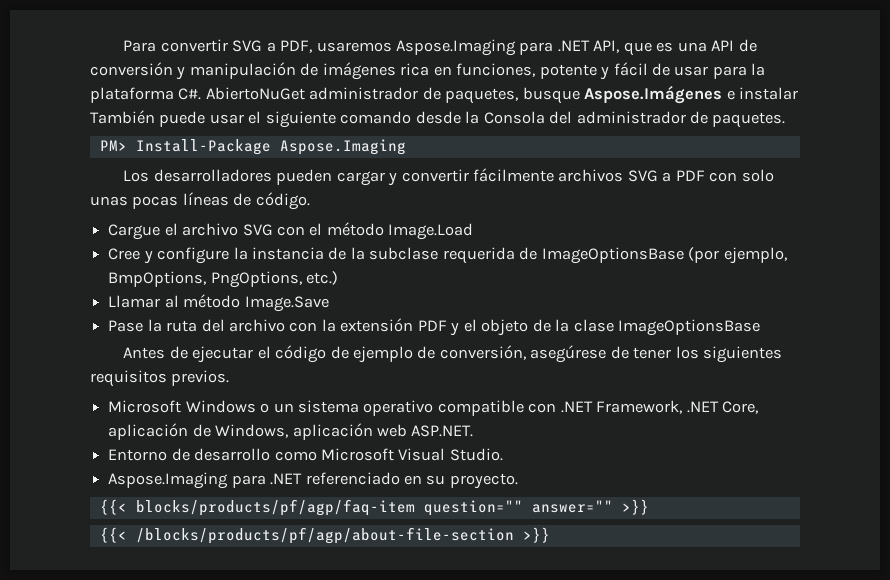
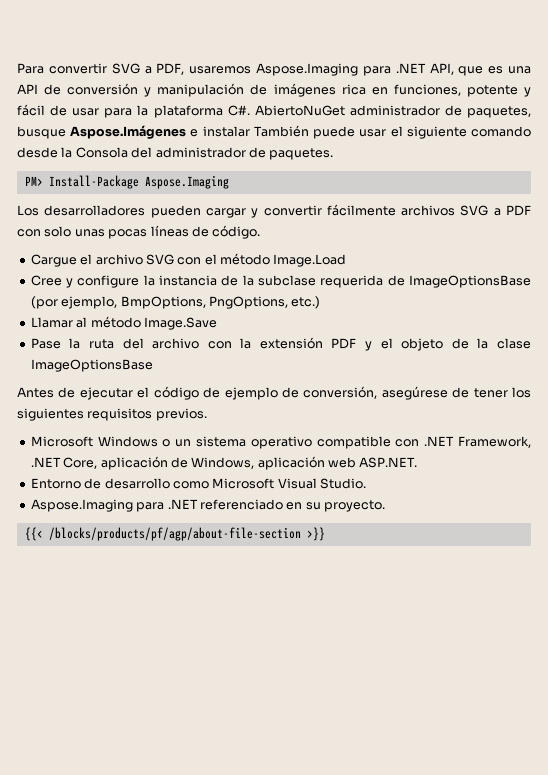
- {{< blocks/products/pf/agp/faq-item question="" answer="" >}}

